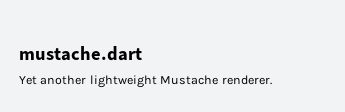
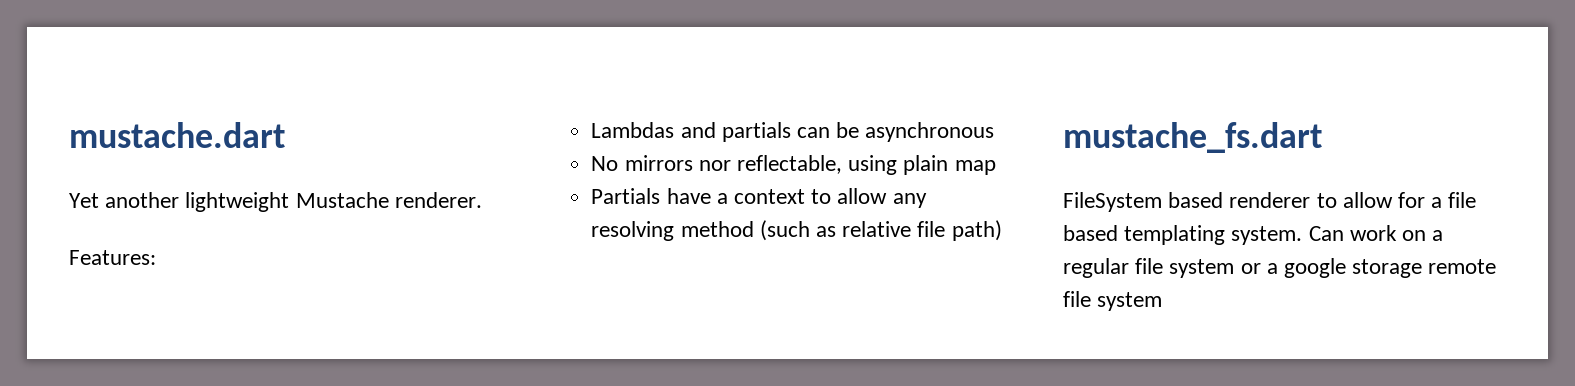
+ Features:
+ Lambdas and partials can be asynchronous
+ No mirrors nor reflectable, using plain map
+ Partials have a context to allow any resolving method (such as relative file path)
+ mustache_fs.dart
+ FileSystem based renderer to allow for a file based templating system. Can work on a regular file system or a google storage remote file system

